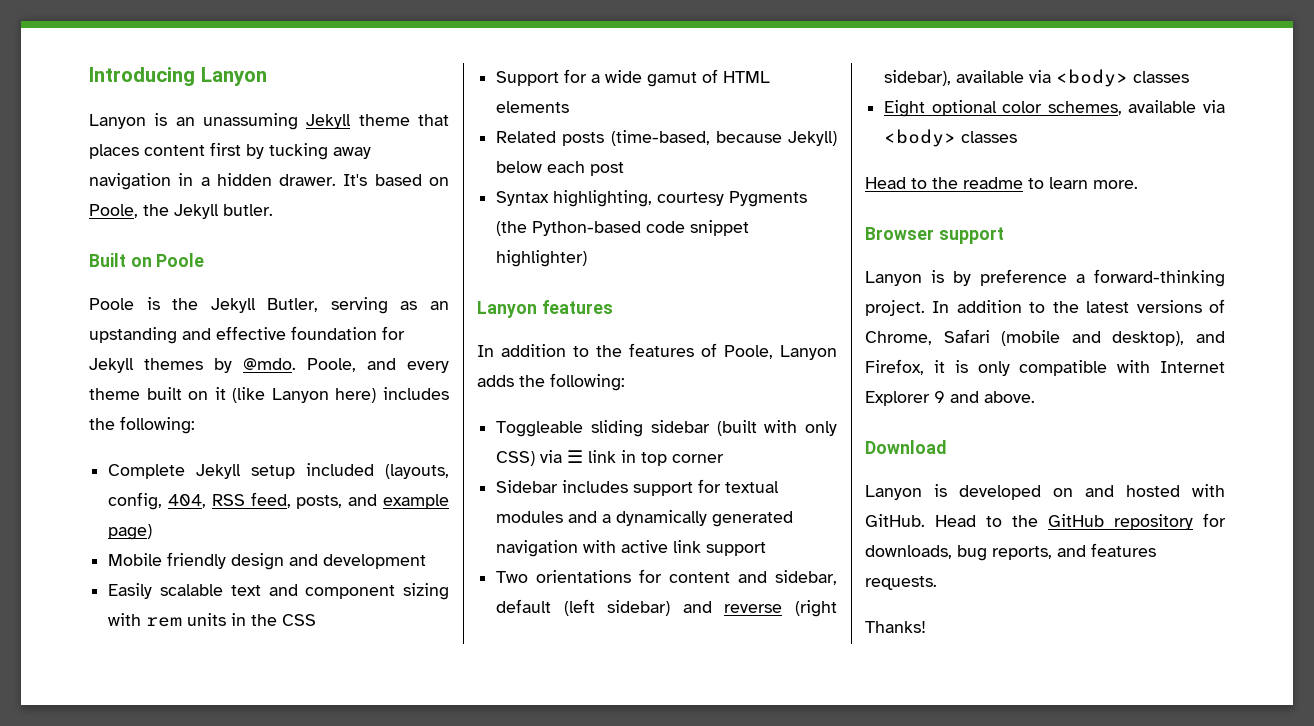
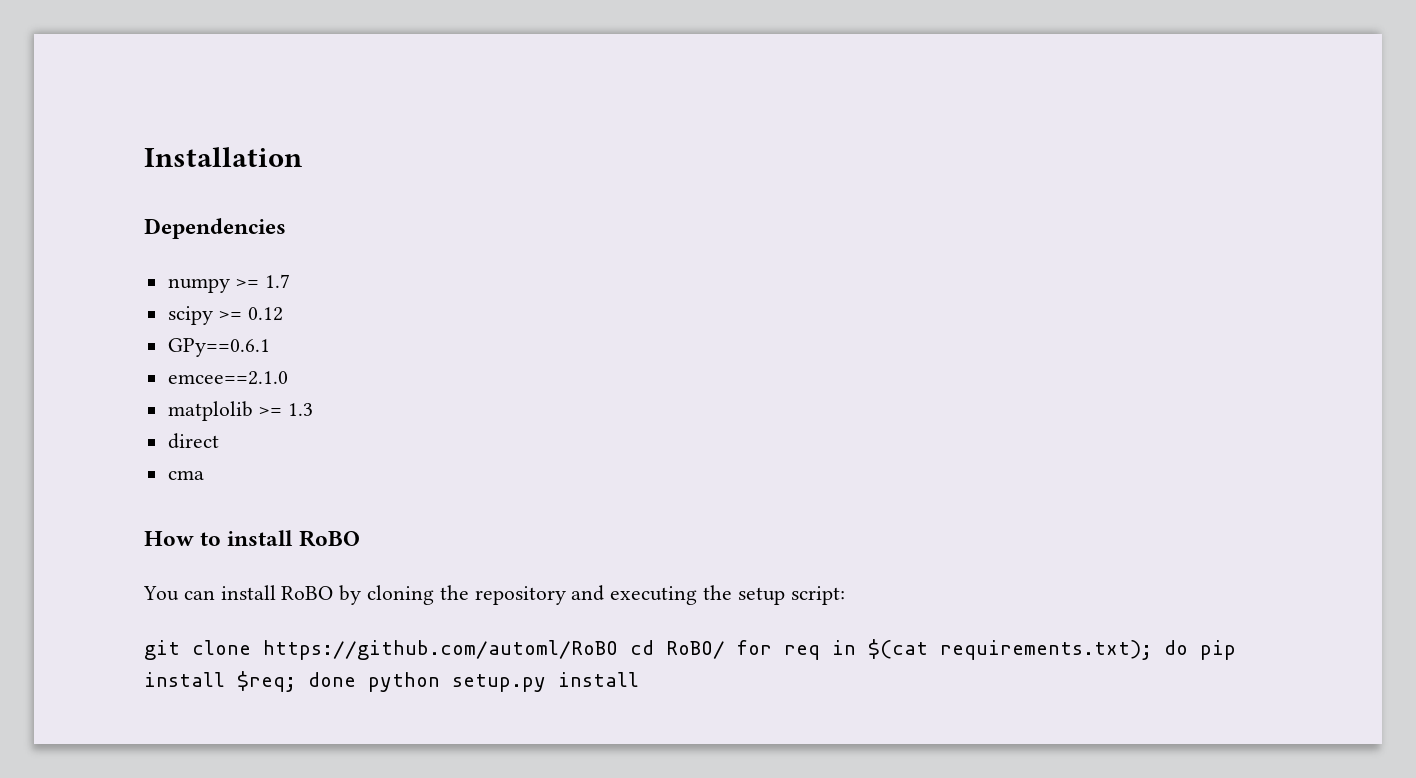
- Introducing Lanyon
- Lanyon is an unassuming Jekyll theme that places content first by tucking away navigation in a hidden drawer. It's based on Poole, the Jekyll butler.
- Built on Poole
- Poole is the Jekyll Butler, serving as an upstanding and effective foundation for Jekyll themes by @mdo. Poole, and every theme built on it (like Lanyon here) includes the following:
- Complete Jekyll setup included (layouts, config, 404, RSS feed, posts, and example page)
- Mobile friendly design and development
- Easily scalable text and component sizing with rem units in the CSS
- Support for a wide gamut of HTML elements
- Related posts (time-based, because Jekyll) below each post
- Syntax highlighting, courtesy Pygments (the Python-based code snippet highlighter)
- Lanyon features
- In addition to the features of Poole, Lanyon adds the following:
- Toggleable sliding sidebar (built with only CSS) via ☰ link in top corner
- Sidebar includes support for textual modules and a dynamically generated navigation with active link support
- Two orientations for content and sidebar, default (left sidebar) and reverse (right sidebar), available via <body> classes
- Eight optional color schemes, available via <body> classes
- Head to the readme to learn more.
- Browser support
- Lanyon is by preference a forward-thinking project. In addition to the latest versions of Chrome, Safari (mobile and desktop), and Firefox, it is only compatible with Internet Explorer 9 and above.
- Download
- Lanyon is developed on and hosted with GitHub. Head to the GitHub repository for downloads, bug reports, and features requests.
- Thanks!
+ Installation
+ Dependencies
+ numpy >= 1.7
+ scipy >= 0.12
+ GPy==0.6.1
+ emcee==2.1.0
+ matplolib >= 1.3
+ direct
+ cma
+ How to install RoBO
+ You can install RoBO by cloning the repository and executing the setup script:
+ git clone https://github.com/automl/RoBO cd RoBO/ for req in $(cat requirements.txt); do pip install $req; done python setup.py install

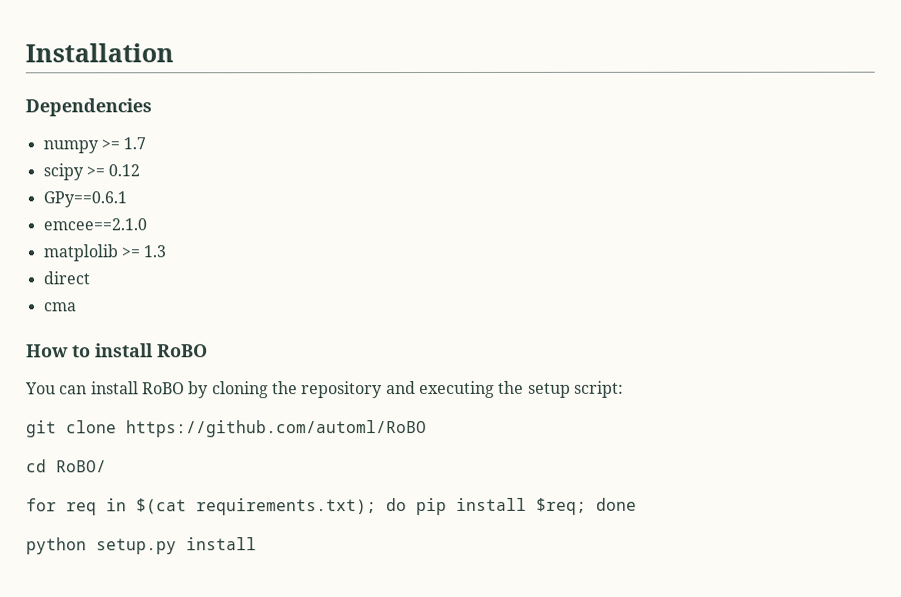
- git clone https://github.com/automl/RoBO cd RoBO/ for req in $(cat requirements.txt); do pip install $req; done python setup.py install
+ git clone https://github.com/automl/RoBO
+ cd RoBO/
+ for req in $(cat requirements.txt); do pip install $req; done
+ python setup.py install

